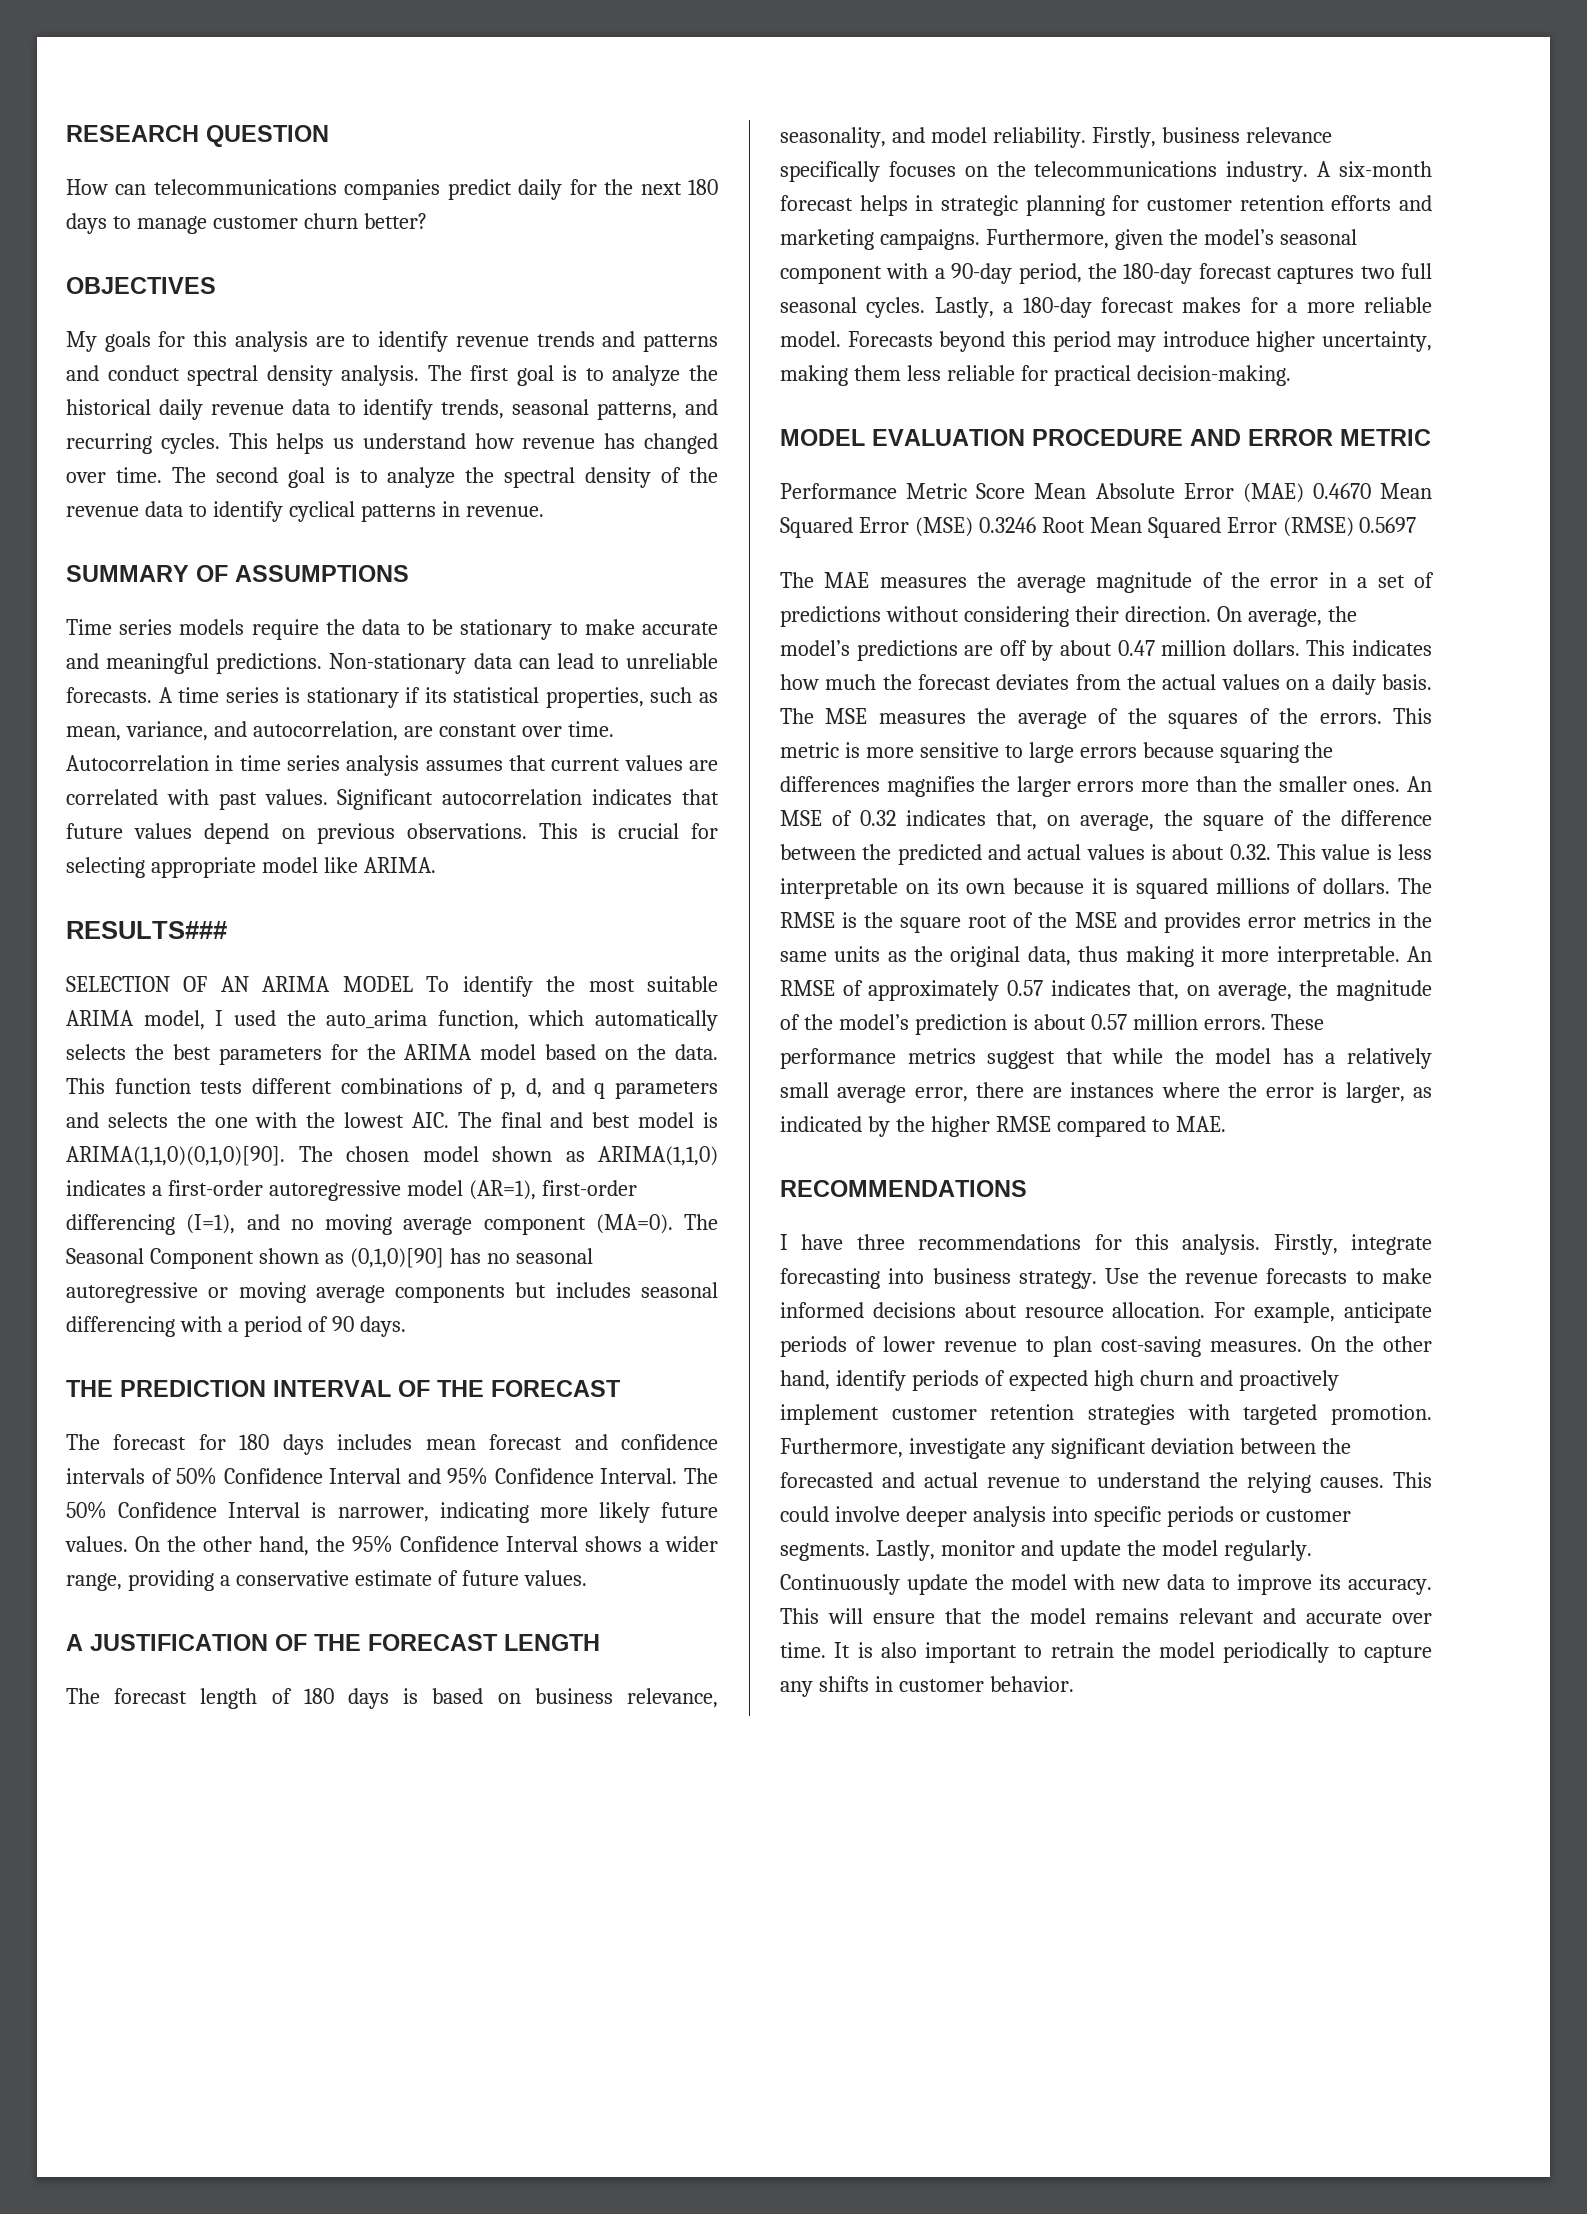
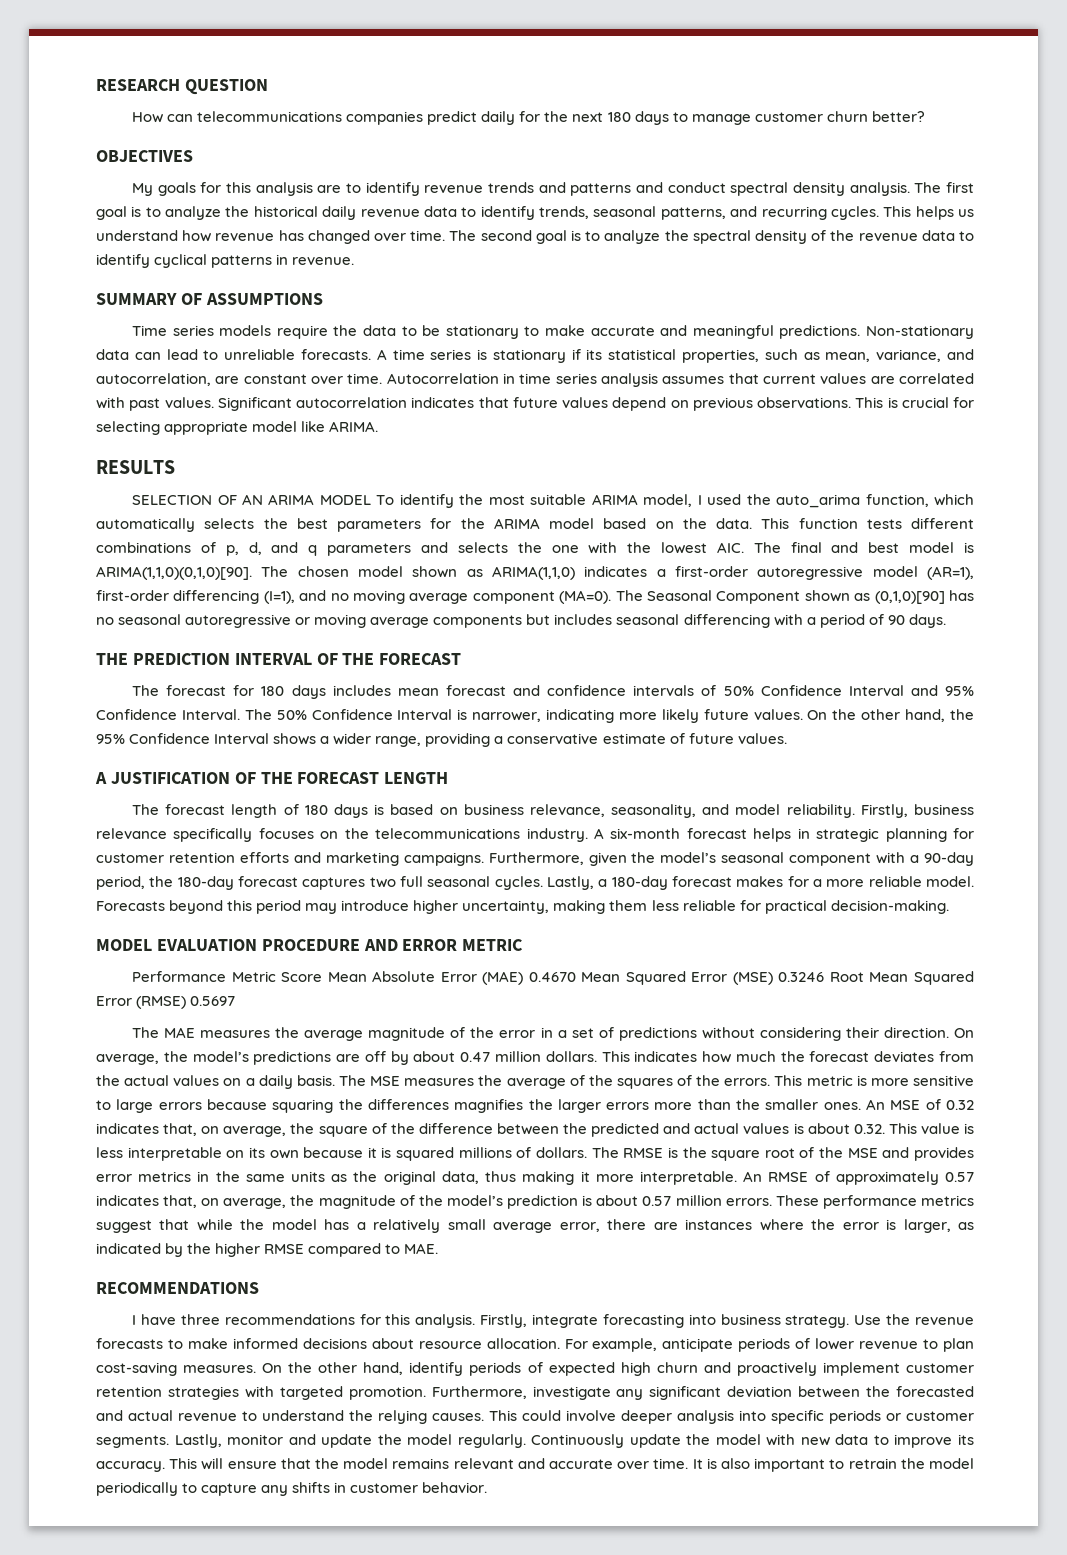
- RESULTS###
+ RESULTS

